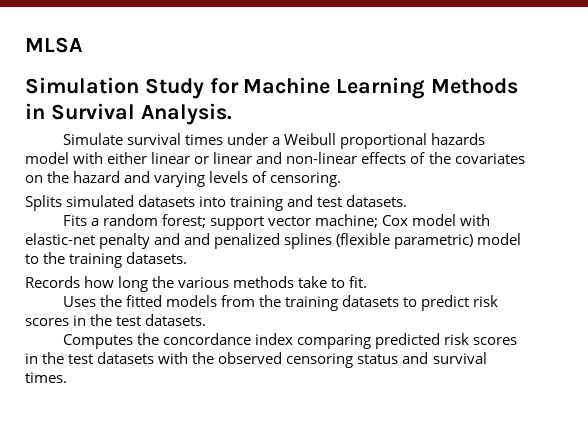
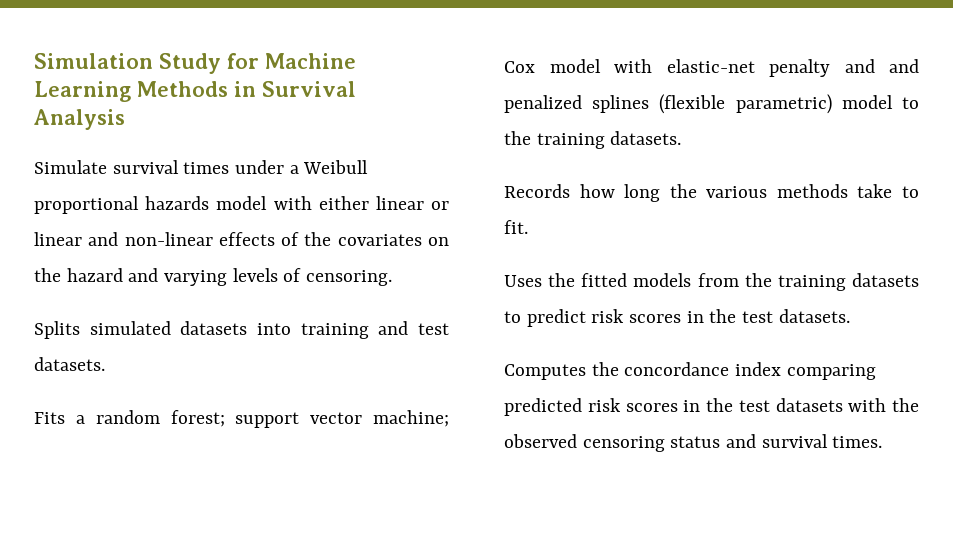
- MLSA
- Simulation Study for Machine Learning Methods in Survival Analysis.
+ Simulation Study for Machine Learning Methods in Survival Analysis

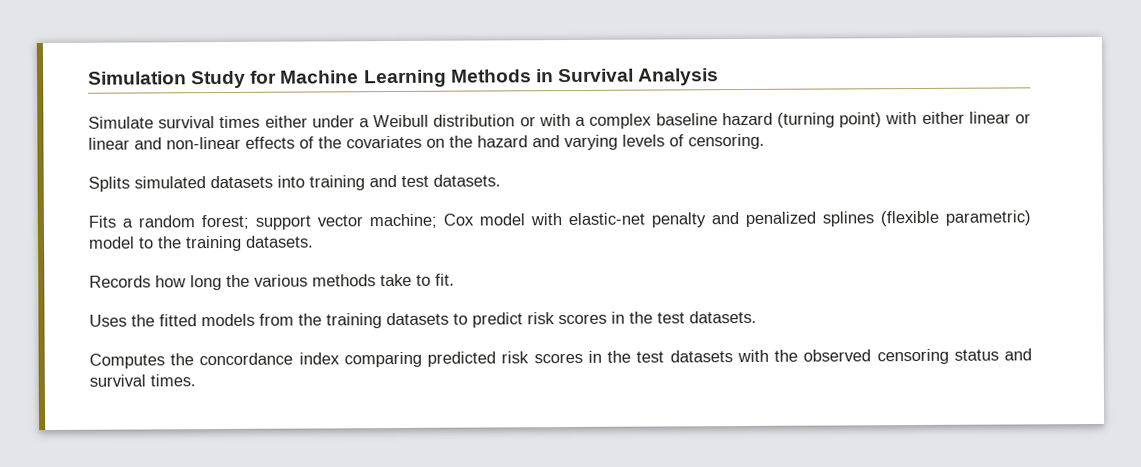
- Simulate survival times under a Weibull proportional hazards model with either linear or linear and non-linear effects of the covariates on the hazard and varying levels of censoring.
+ Simulate survival times either under a Weibull distribution or with a complex baseline hazard (turning point) with either linear or linear and non-linear effects of the covariates on the hazard and varying levels of censoring.
- Fits a random forest; support vector machine; Cox model with elastic-net penalty and and penalized splines (flexible parametric) model to the training datasets.
+ Fits a random forest; support vector machine; Cox model with elastic-net penalty and penalized splines (flexible parametric) model to the training datasets.

